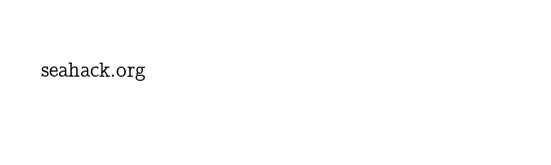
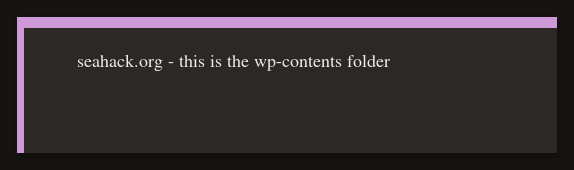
- seahack.org
+ seahack.org - this is the wp-contents folder

